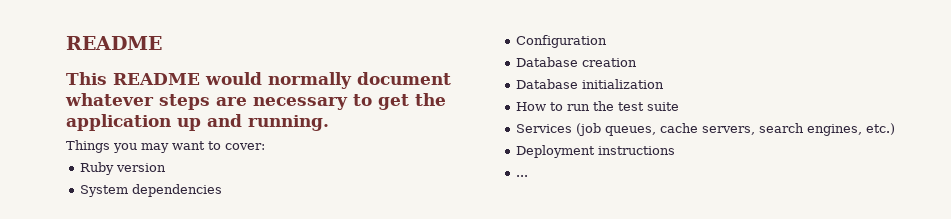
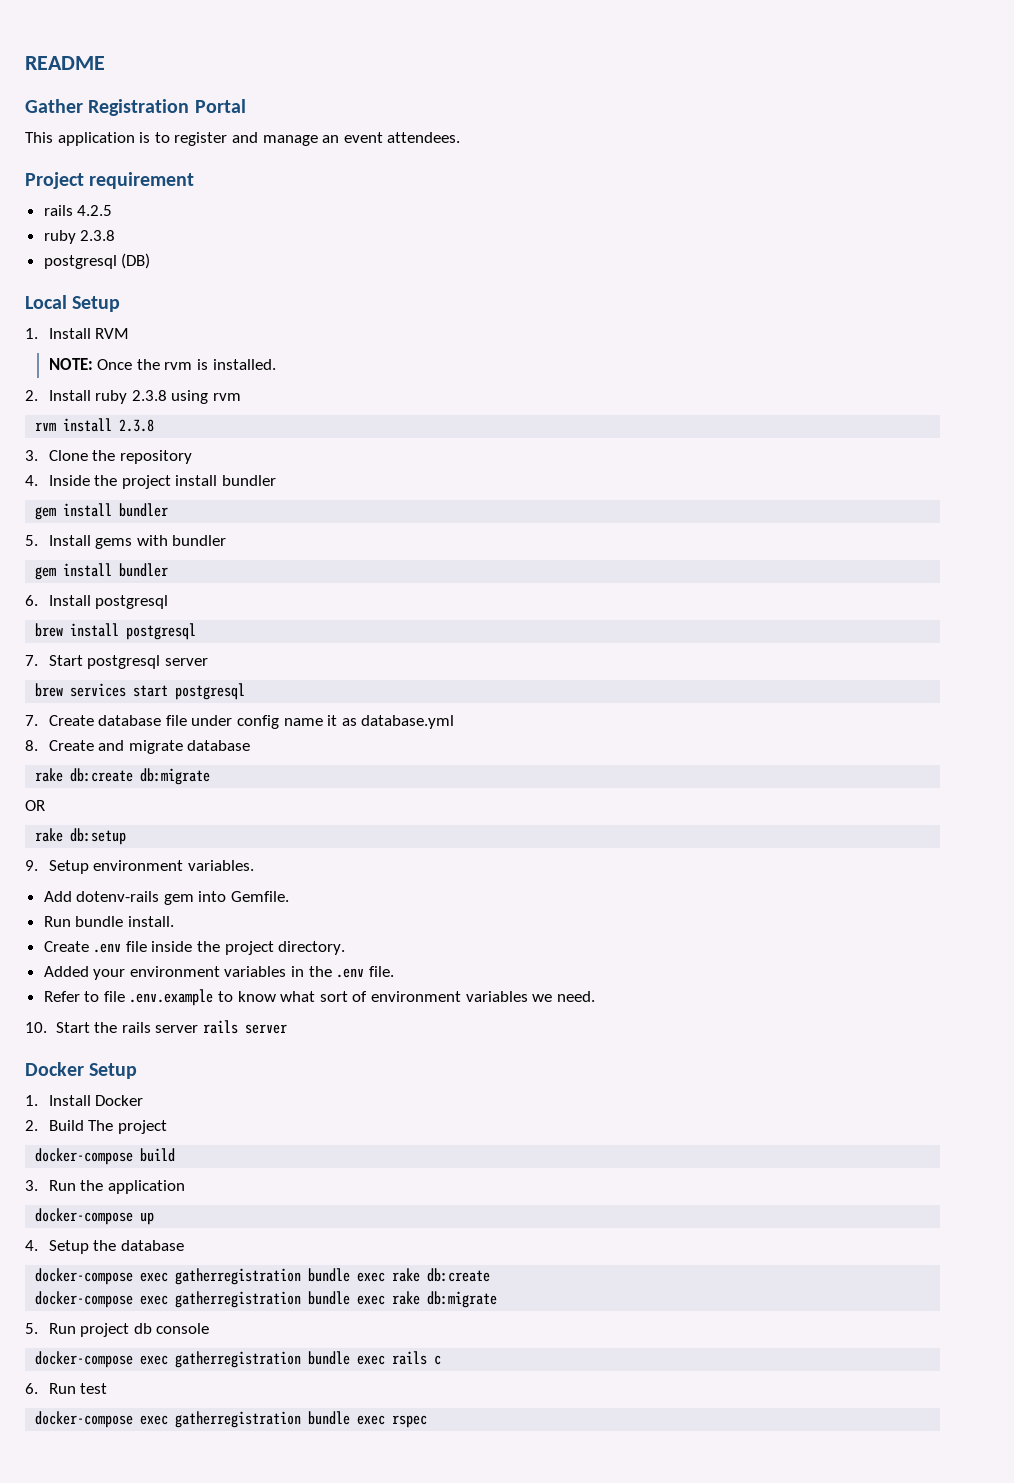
- This README would normally document whatever steps are necessary to get the application up and running.
- Things you may want to cover:
- Ruby version
- System dependencies
- Configuration
- Database creation
- Database initialization
- How to run the test suite
- Services (job queues, cache servers, search engines, etc.)
- Deployment instructions
- ...
+ Gather Registration Portal
+ This application is to register and manage an event attendees.
+ Project requirement
+ rails 4.2.5
+ ruby 2.3.8
+ postgresql (DB)
+ Local Setup
+ 1. Install RVM
+ NOTE: Once the rvm is installed.
+ 2. Install ruby 2.3.8 using rvm
+ rvm install 2.3.8
+ 3. Clone the repository
+ 4. Inside the project install bundler
+ gem install bundler
+ 5. Install gems with bundler
+ gem install bundler
+ 6. Install postgresql
+ brew install postgresql
+ 7. Start postgresql server
+ brew services start postgresql
+ 7. Create database file under config name it as database.yml
+ 8. Create and migrate database
+ rake db:create db:migrate
+ OR
+ rake db:setup
+ 9. Setup environment variables.
+ Add dotenv-rails gem into Gemfile.
+ Run bundle install.
+ Create .env file inside the project directory.
+ Added your environment variables in the .env file.
+ Refer to file .env.example to know what sort of environment variables we need.
+ 10. Start the rails server rails server
+ Docker Setup
+ 1. Install Docker
+ 2. Build The project
+ docker-compose build
+ 3. Run the application
+ docker-compose up
+ 4. Setup the database
+ docker-compose exec gatherregistration bundle exec rake db:create
+ docker-compose exec gatherregistration bundle exec rake db:migrate
+ 5. Run project db console
+ docker-compose exec gatherregistration bundle exec rails c
+ 6. Run test
+ docker-compose exec gatherregistration bundle exec rspec

